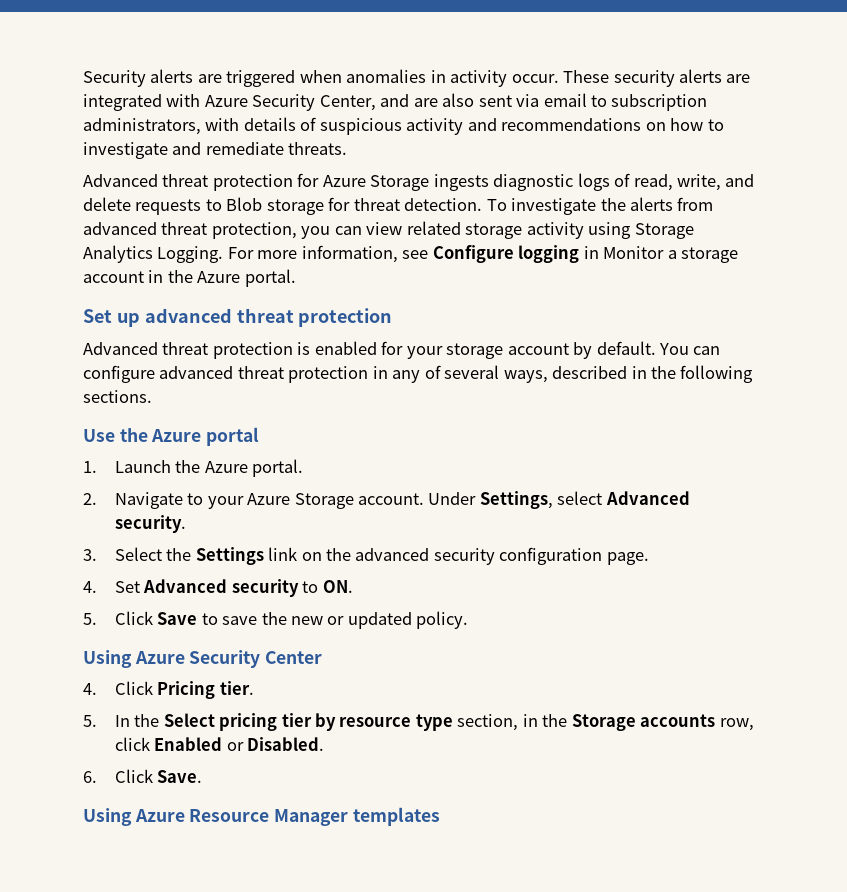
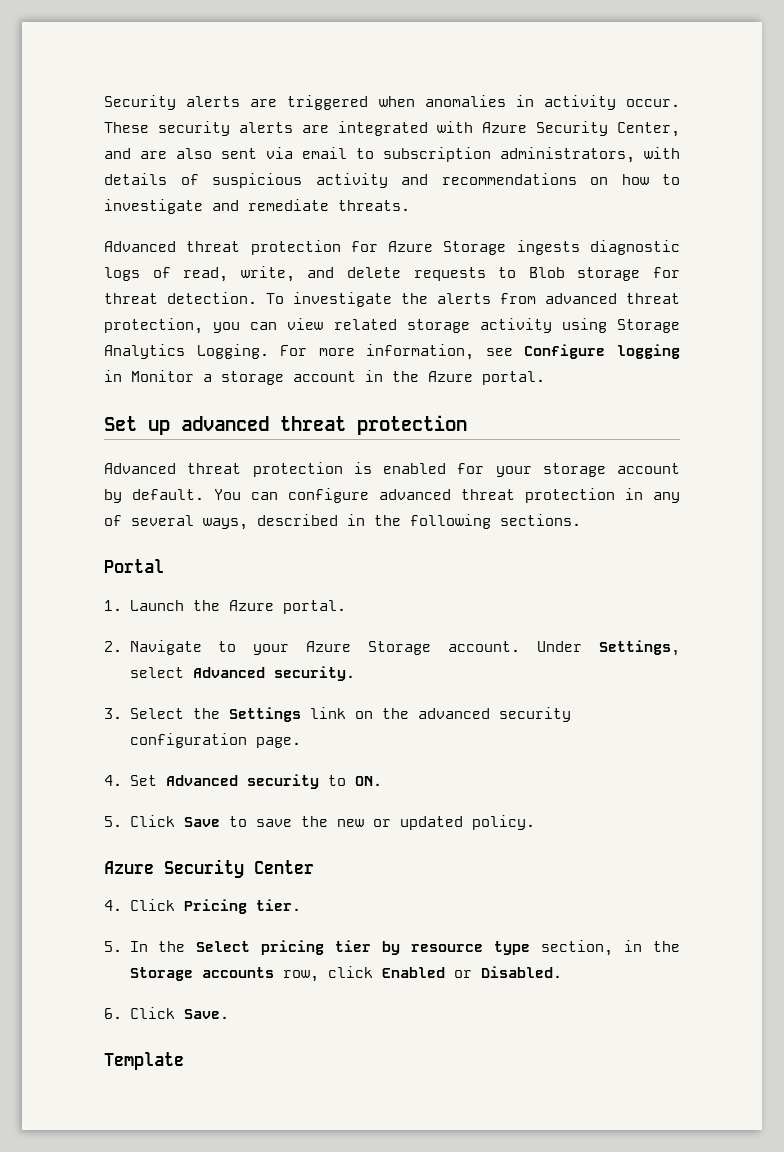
- Use the Azure portal
+ Portal
- Using Azure Security Center
+ Azure Security Center
- Using Azure Resource Manager templates
+ Template

